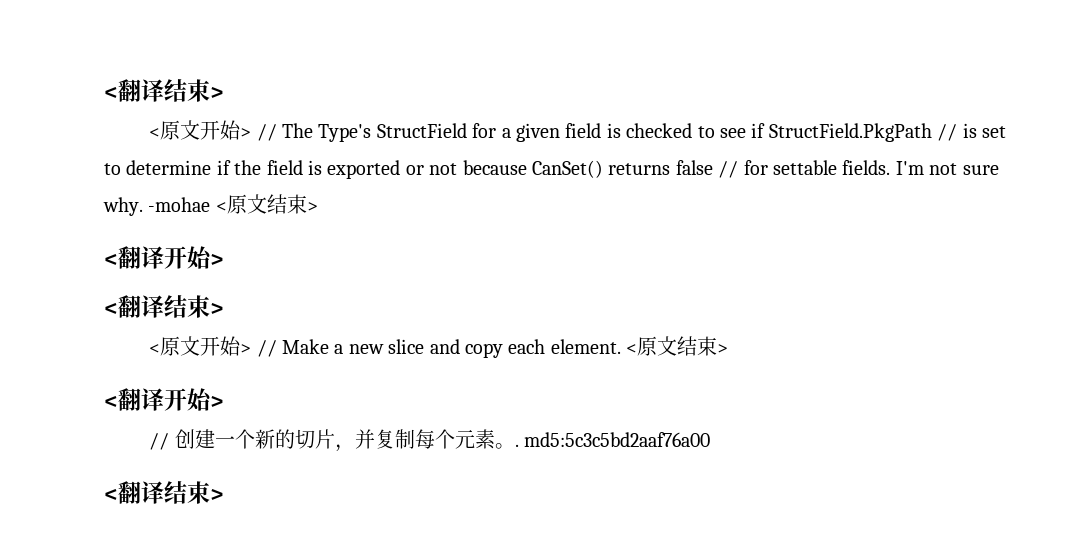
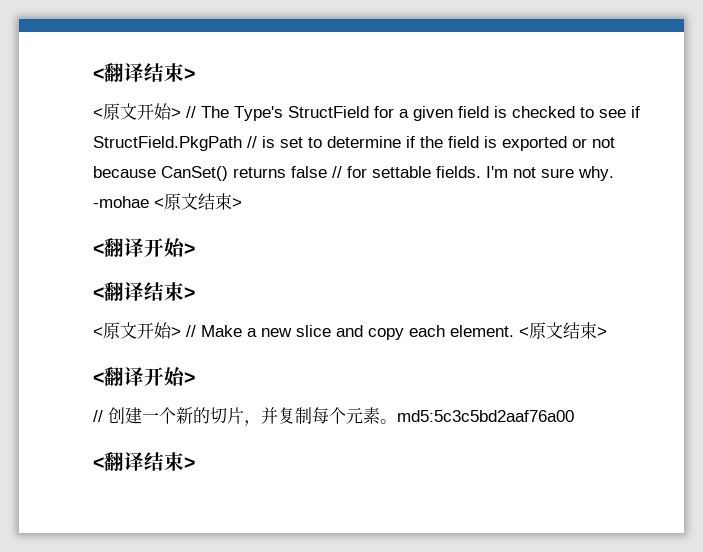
- // 创建一个新的切片，并复制每个元素。. md5:5c3c5bd2aaf76a00
+ // 创建一个新的切片，并复制每个元素。md5:5c3c5bd2aaf76a00

